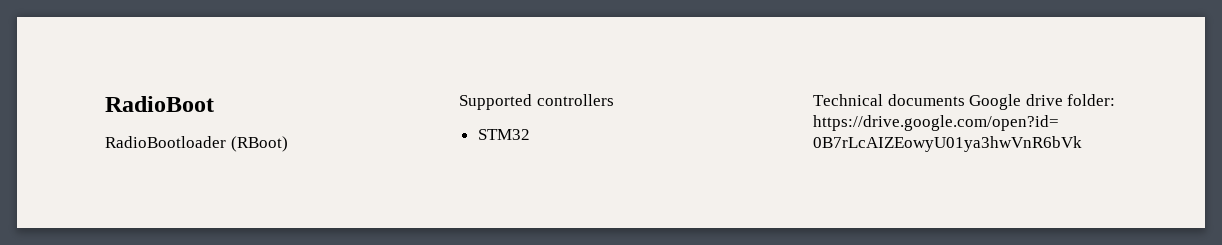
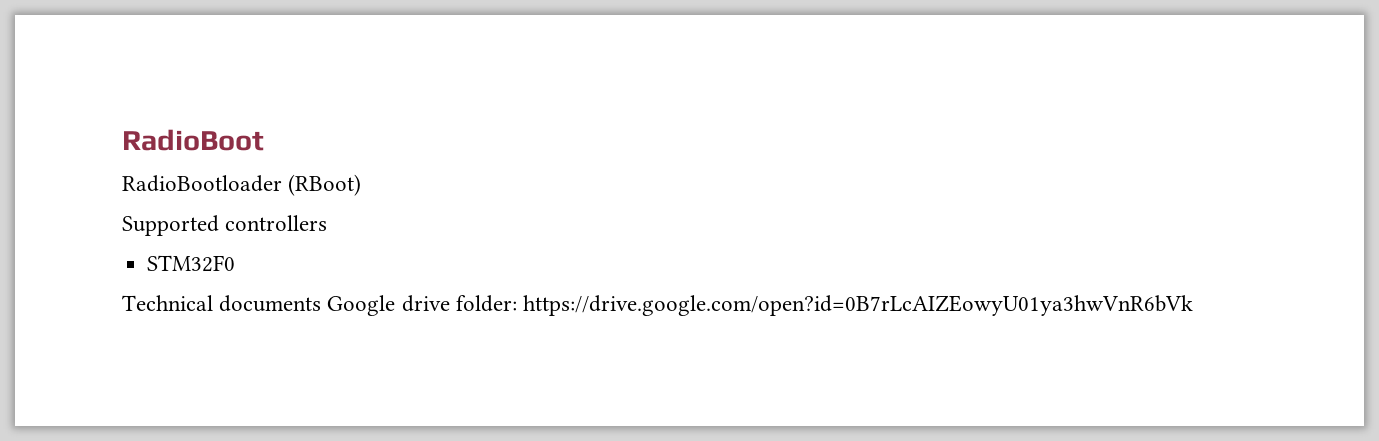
- STM32
+ STM32F0

